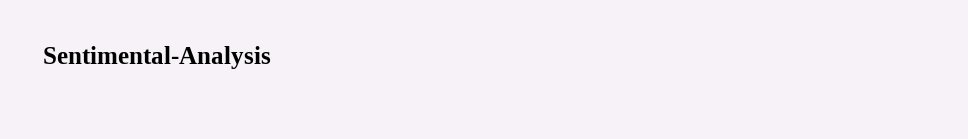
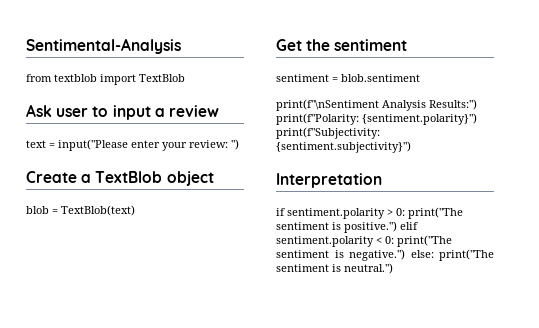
+ from textblob import TextBlob
+ Ask user to input a review
+ text = input("Please enter your review: ")
+ Create a TextBlob object
+ blob = TextBlob(text)
+ Get the sentiment
+ sentiment = blob.sentiment
+ print(f"\nSentiment Analysis Results:") print(f"Polarity: {sentiment.polarity}") print(f"Subjectivity: {sentiment.subjectivity}")
+ Interpretation
+ if sentiment.polarity > 0: print("The sentiment is positive.") elif sentiment.polarity < 0: print("The sentiment is negative.") else: print("The sentiment is neutral.")

